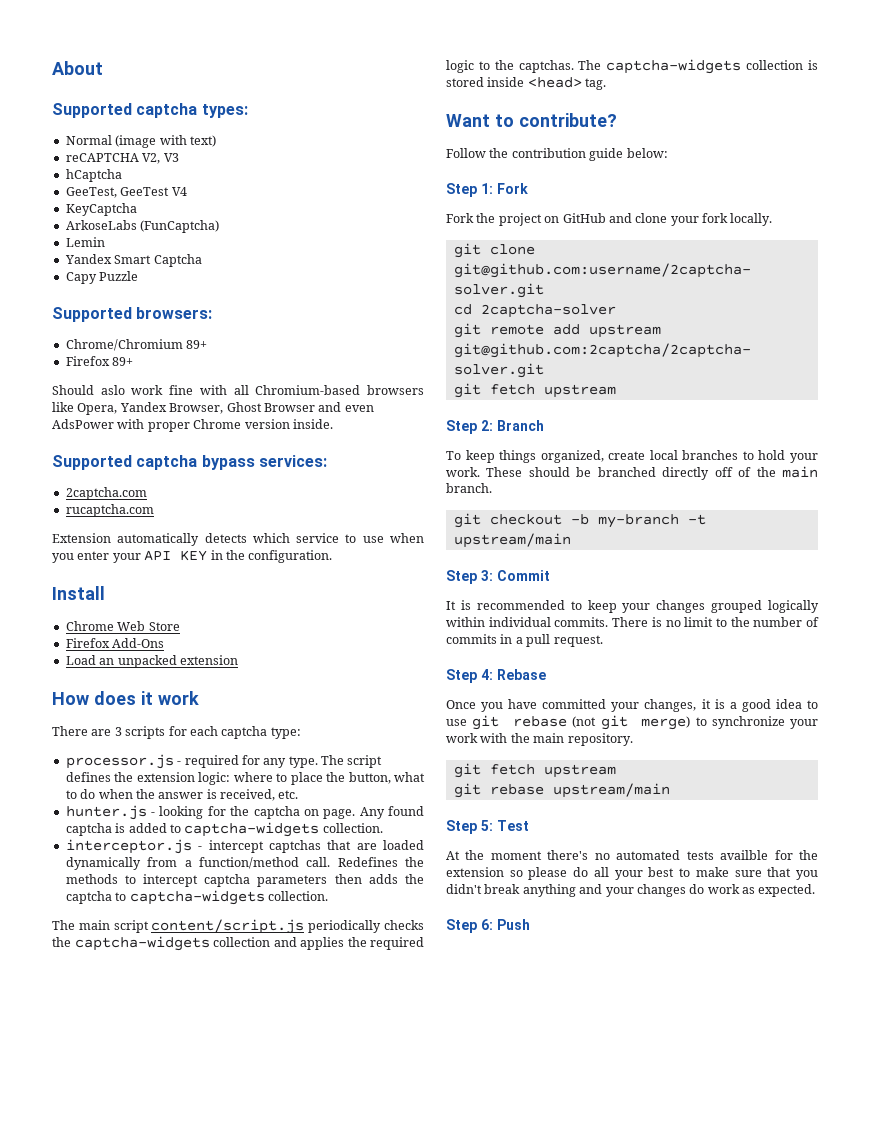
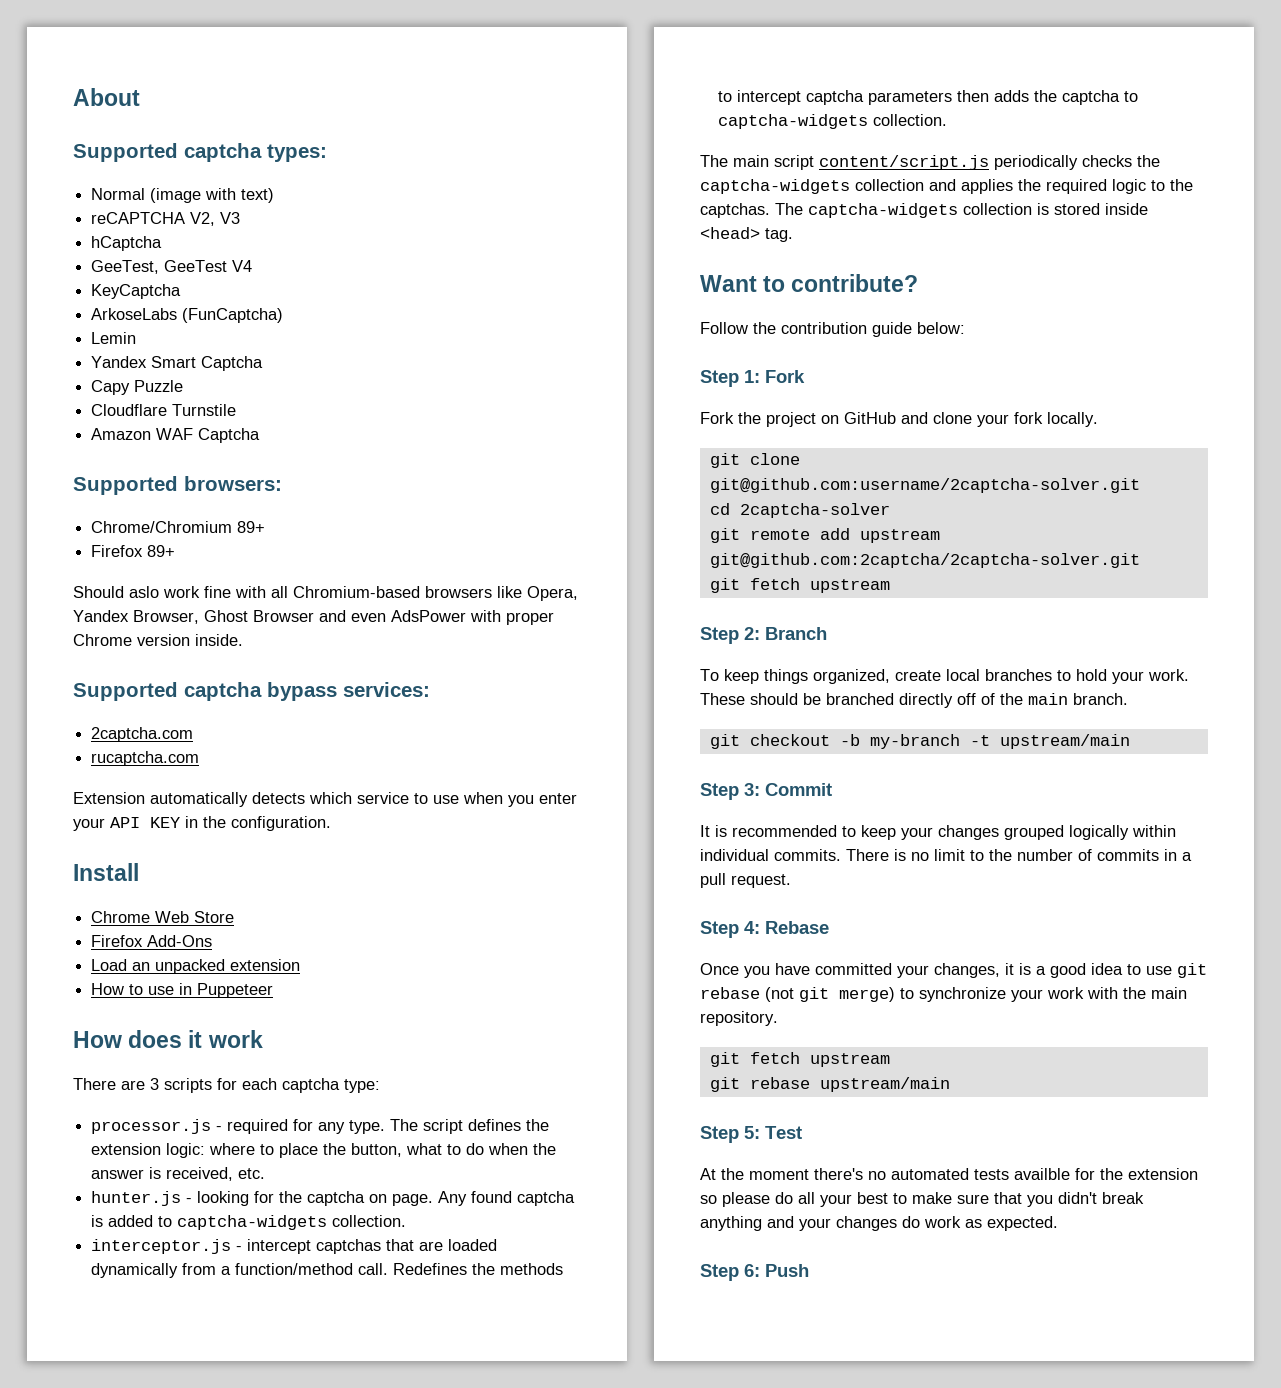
+ Cloudflare Turnstile
+ Amazon WAF Captcha
+ How to use in Puppeteer

